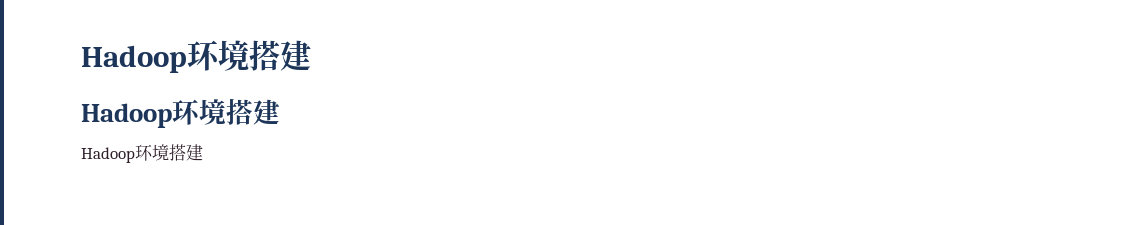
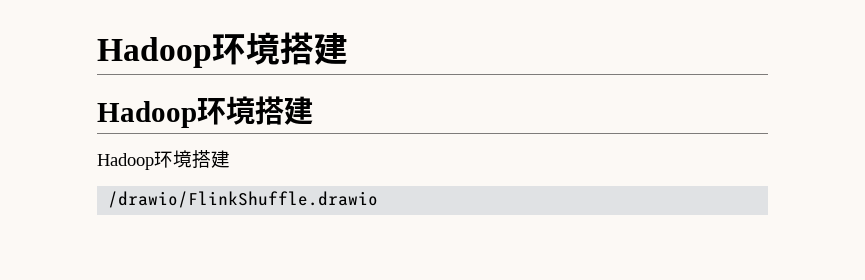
+ /drawio/FlinkShuffle.drawio

